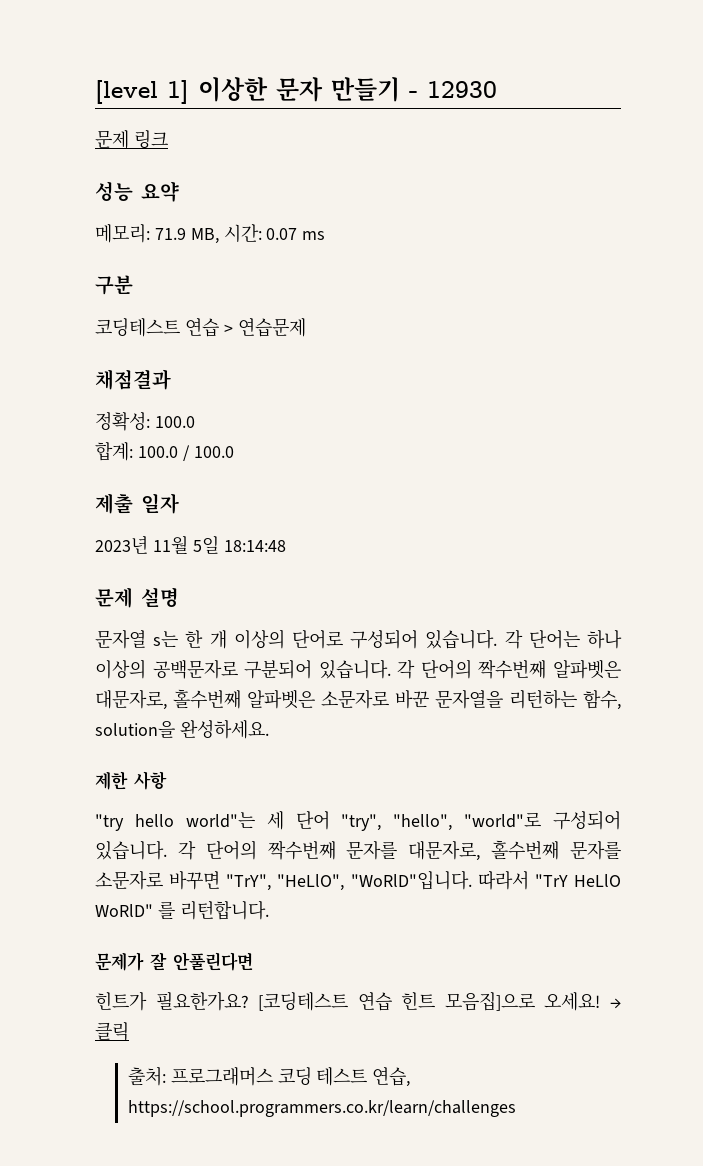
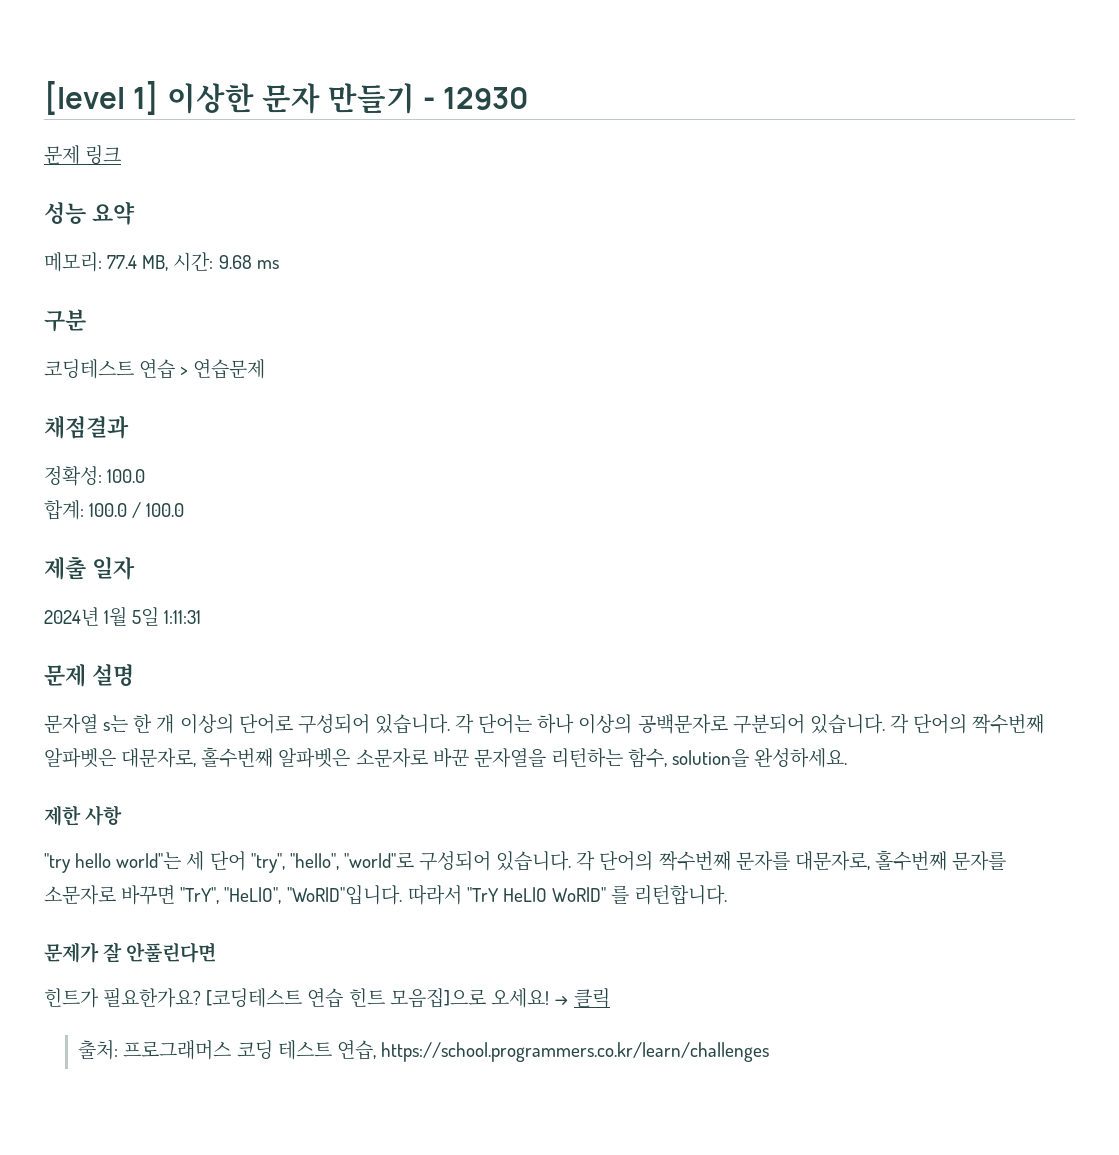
- 메모리: 71.9 MB, 시간: 0.07 ms
+ 메모리: 77.4 MB, 시간: 9.68 ms
- 2023년 11월 5일 18:14:48
+ 2024년 1월 5일 1:11:31

